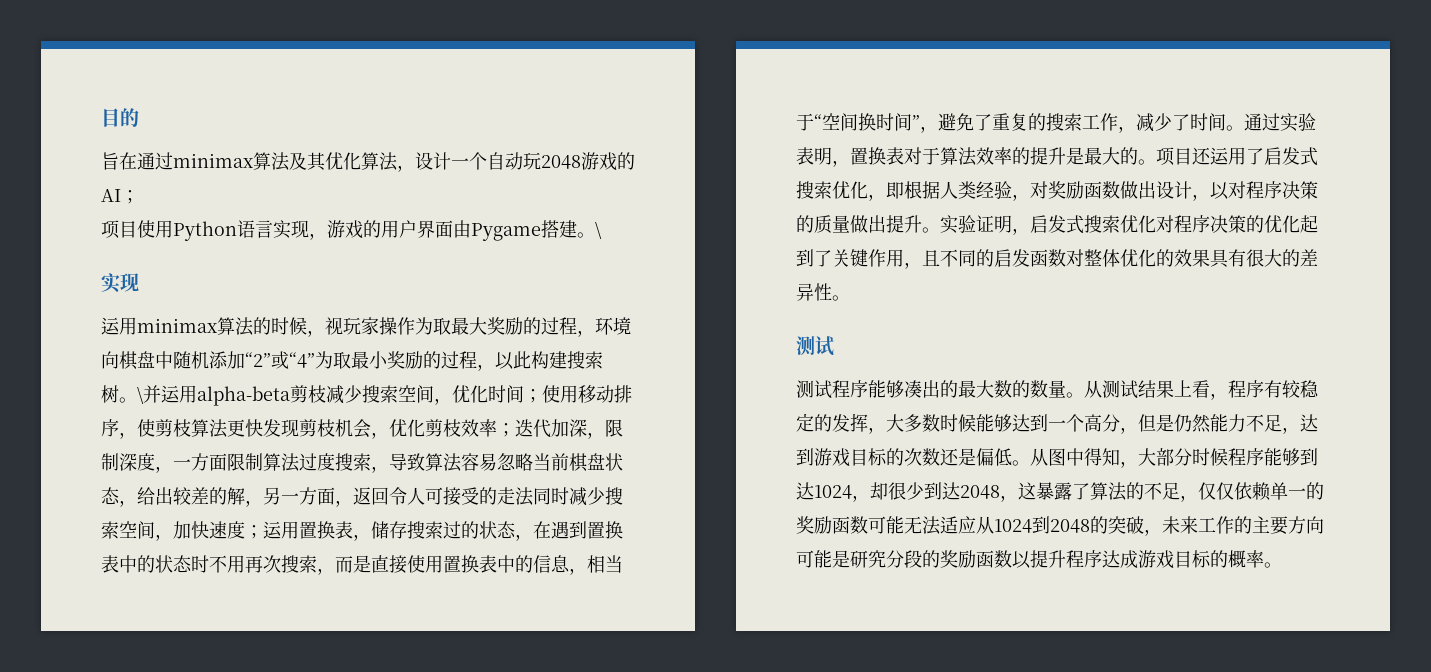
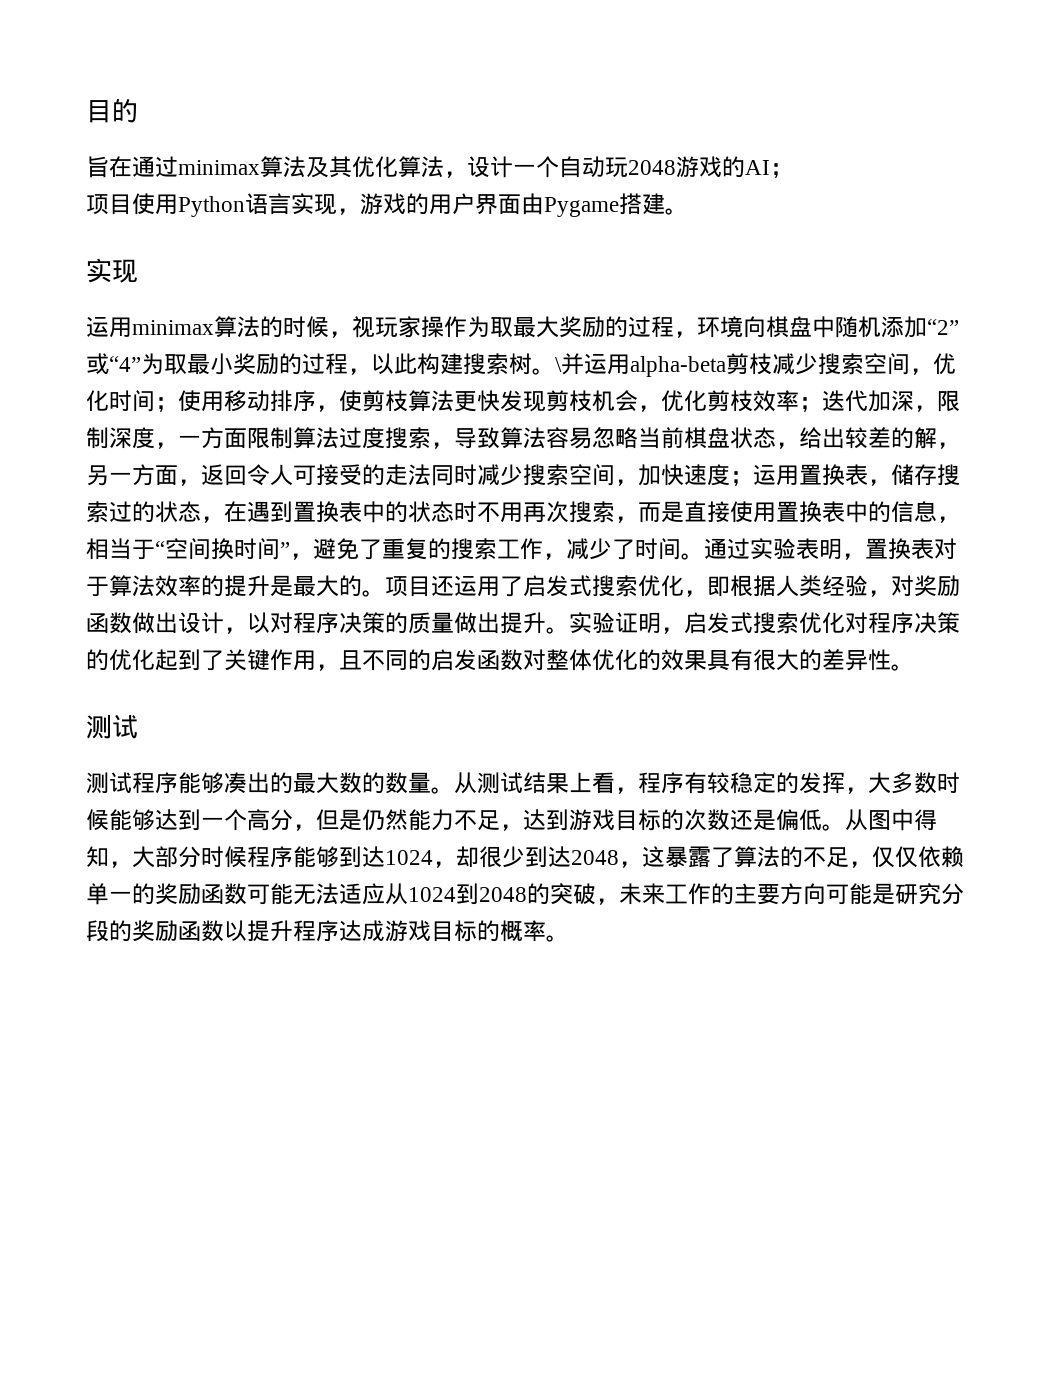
- 项目使用Python语言实现，游戏的用户界面由Pygame搭建。\
+ 项目使用Python语言实现，游戏的用户界面由Pygame搭建。

